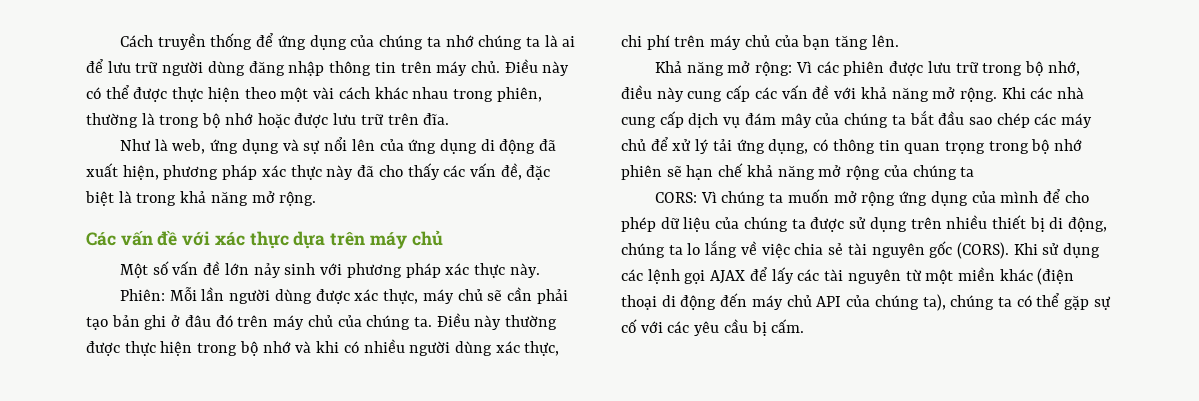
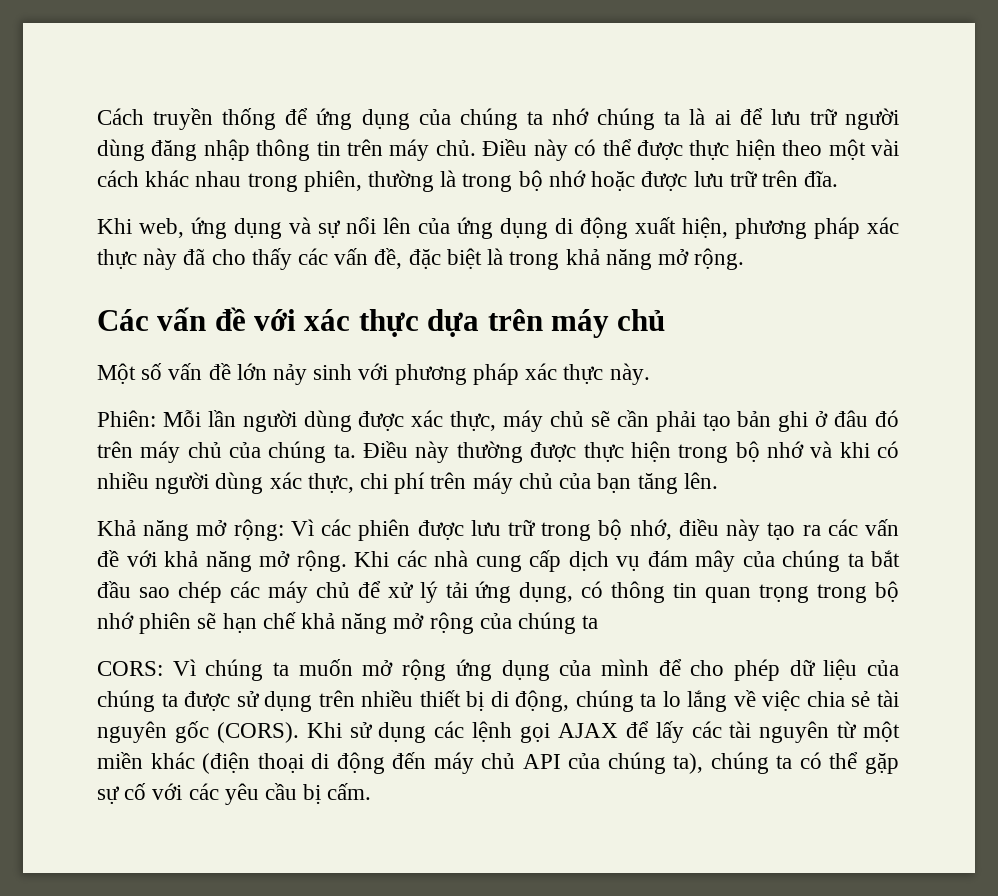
- Như là web, ứng dụng và sự nổi lên của ứng dụng di động đã xuất hiện, phương pháp xác thực này đã cho thấy các vấn đề, đặc biệt là trong khả năng mở rộng.
+ Khi web, ứng dụng và sự nổi lên của ứng dụng di động xuất hiện, phương pháp xác thực này đã cho thấy các vấn đề, đặc biệt là trong khả năng mở rộng.
- Khả năng mở rộng: Vì các phiên được lưu trữ trong bộ nhớ, điều này cung cấp các vấn đề với khả năng mở rộng.
+ Khả năng mở rộng: Vì các phiên được lưu trữ trong bộ nhớ, điều này tạo ra các vấn đề với khả năng mở rộng.

